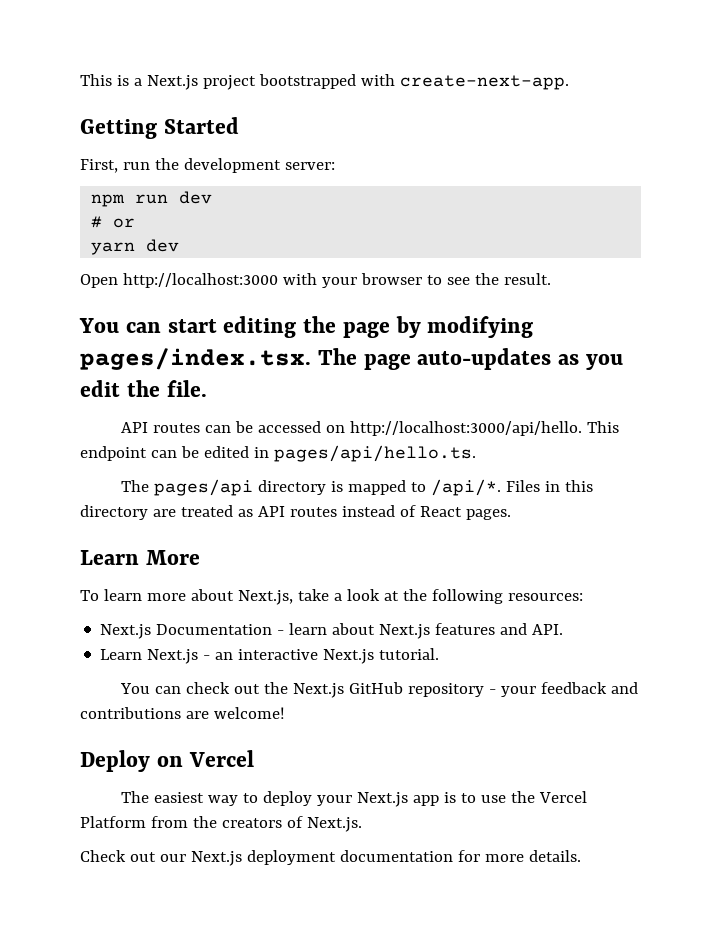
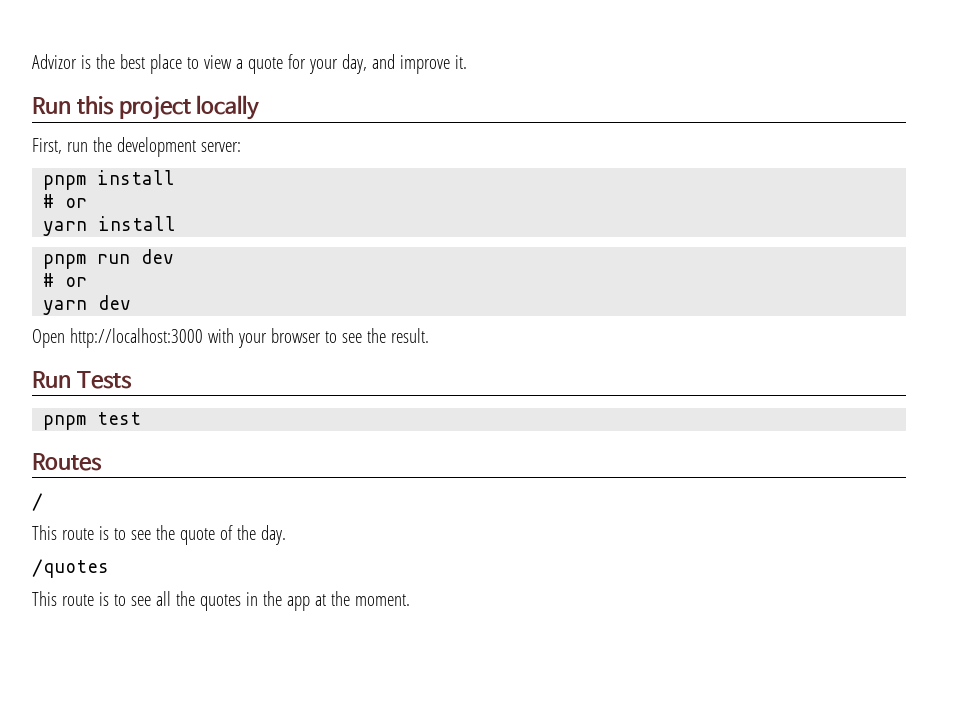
- This is a Next.js project bootstrapped with create-next-app.
- Getting Started
+ Advizor is the best place to view a quote for your day, and improve it.
+ Run this project locally
- npm run dev
+ pnpm install
+ # or
+ yarn install
+ pnpm run dev
- You can start editing the page by modifying pages/index.tsx. The page auto-updates as you edit the file.
- API routes can be accessed on http://localhost:3000/api/hello. This endpoint can be edited in pages/api/hello.ts.
- The pages/api directory is mapped to /api/*. Files in this directory are treated as API routes instead of React pages.
- Learn More
- To learn more about Next.js, take a look at the following resources:
- Next.js Documentation - learn about Next.js features and API.
- Learn Next.js - an interactive Next.js tutorial.
- You can check out the Next.js GitHub repository - your feedback and contributions are welcome!
- Deploy on Vercel
- The easiest way to deploy your Next.js app is to use the Vercel Platform from the creators of Next.js.
- Check out our Next.js deployment documentation for more details.
+ Run Tests
+ pnpm test
+ Routes
+ /
+ This route is to see the quote of the day.
+ /quotes
+ This route is to see all the quotes in the app at the moment.

